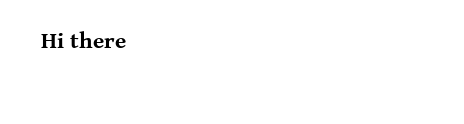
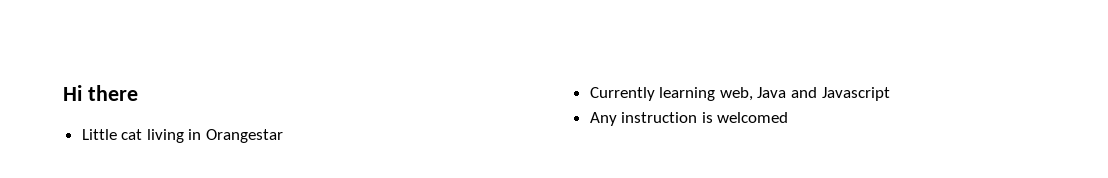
+ Little cat living in Orangestar
+ Currently learning web, Java and Javascript
+ Any instruction is welcomed

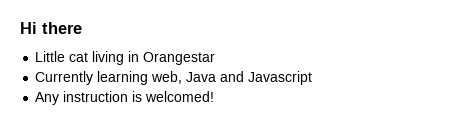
- Any instruction is welcomed
+ Any instruction is welcomed!

